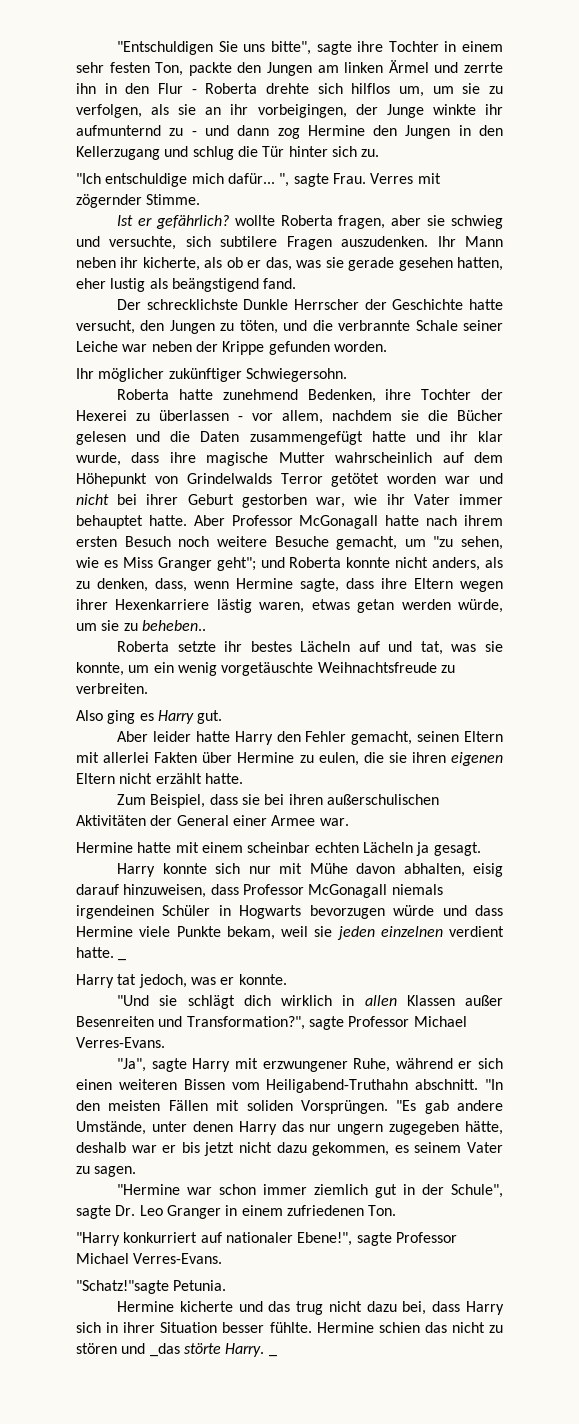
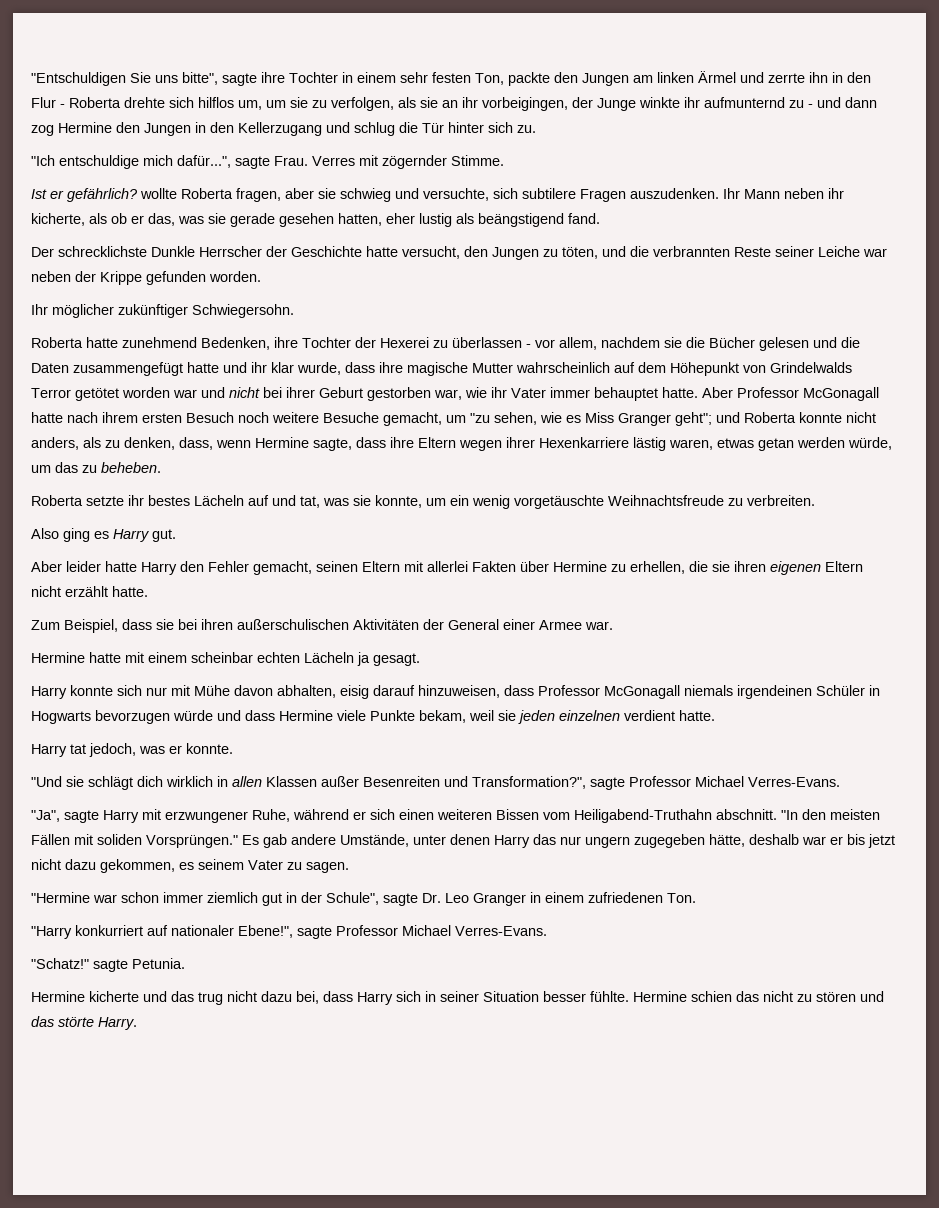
- "Ich entschuldige mich dafür... ", sagte Frau.
+ "Ich entschuldige mich dafür...", sagte Frau.
- Der schrecklichste Dunkle Herrscher der Geschichte hatte versucht, den Jungen zu töten, und die verbrannte Schale seiner Leiche war neben der Krippe gefunden worden.
+ Der schrecklichste Dunkle Herrscher der Geschichte hatte versucht, den Jungen zu töten, und die verbrannten Reste seiner Leiche war neben der Krippe gefunden worden.
- Aber Professor McGonagall hatte nach ihrem ersten Besuch noch weitere Besuche gemacht, um "zu sehen, wie es Miss Granger geht"; und Roberta konnte nicht anders, als zu denken, dass, wenn Hermine sagte, dass ihre Eltern wegen ihrer Hexenkarriere lästig waren, etwas getan werden würde, um sie zu beheben..
+ Aber Professor McGonagall hatte nach ihrem ersten Besuch noch weitere Besuche gemacht, um "zu sehen, wie es Miss Granger geht"; und Roberta konnte nicht anders, als zu denken, dass, wenn Hermine sagte, dass ihre Eltern wegen ihrer Hexenkarriere lästig waren, etwas getan werden würde, um das zu beheben.
- Aber leider hatte Harry den Fehler gemacht, seinen Eltern mit allerlei Fakten über Hermine zu eulen, die sie ihren eigenen Eltern nicht erzählt hatte.
+ Aber leider hatte Harry den Fehler gemacht, seinen Eltern mit allerlei Fakten über Hermine zu erhellen, die sie ihren eigenen Eltern nicht erzählt hatte.
- Harry konnte sich nur mit Mühe davon abhalten, eisig darauf hinzuweisen, dass Professor McGonagall niemals irgendeinen Schüler in Hogwarts bevorzugen würde und dass Hermine viele Punkte bekam, weil sie jeden einzelnen verdient hatte. _
+ Harry konnte sich nur mit Mühe davon abhalten, eisig darauf hinzuweisen, dass Professor McGonagall niemals irgendeinen Schüler in Hogwarts bevorzugen würde und dass Hermine viele Punkte bekam, weil sie jeden einzelnen verdient hatte.
- "In den meisten Fällen mit soliden Vorsprüngen. "Es gab andere Umstände, unter denen Harry das nur ungern zugegeben hätte, deshalb war er bis jetzt nicht dazu gekommen, es seinem Vater zu sagen.
+ "In den meisten Fällen mit soliden Vorsprüngen." Es gab andere Umstände, unter denen Harry das nur ungern zugegeben hätte, deshalb war er bis jetzt nicht dazu gekommen, es seinem Vater zu sagen.
- "Schatz!"sagte Petunia.
+ "Schatz!" sagte Petunia.
- Hermine kicherte und das trug nicht dazu bei, dass Harry sich in ihrer Situation besser fühlte.
+ Hermine kicherte und das trug nicht dazu bei, dass Harry sich in seiner Situation besser fühlte.
- Hermine schien das nicht zu stören und _das störte Harry. _
+ Hermine schien das nicht zu stören und das störte Harry.

